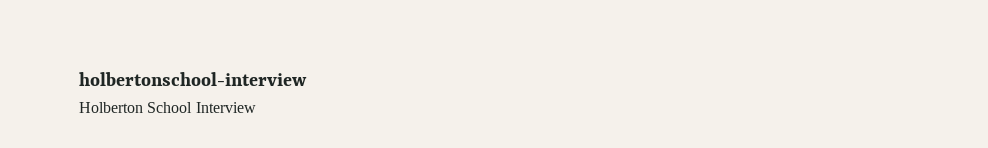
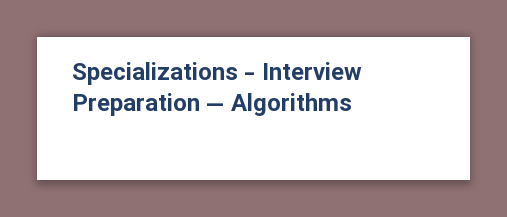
- holbertonschool-interview
- Holberton School Interview
+ Specializations - Interview Preparation ― Algorithms

